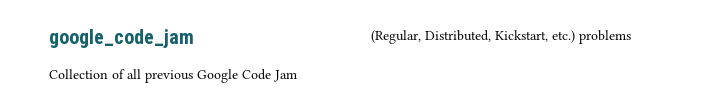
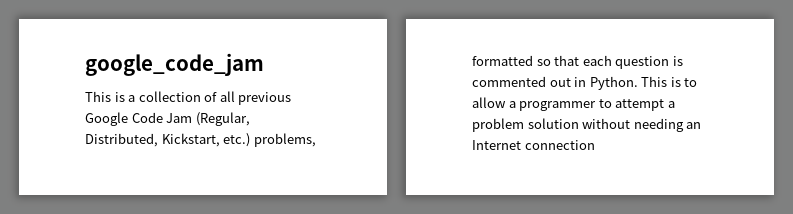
- Collection of all previous Google Code Jam (Regular, Distributed, Kickstart, etc.) problems
+ This is a collection of all previous Google Code Jam (Regular, Distributed, Kickstart, etc.) problems, formatted so that each question is commented out in Python. This is to allow a programmer to attempt a problem solution without needing an Internet connection

